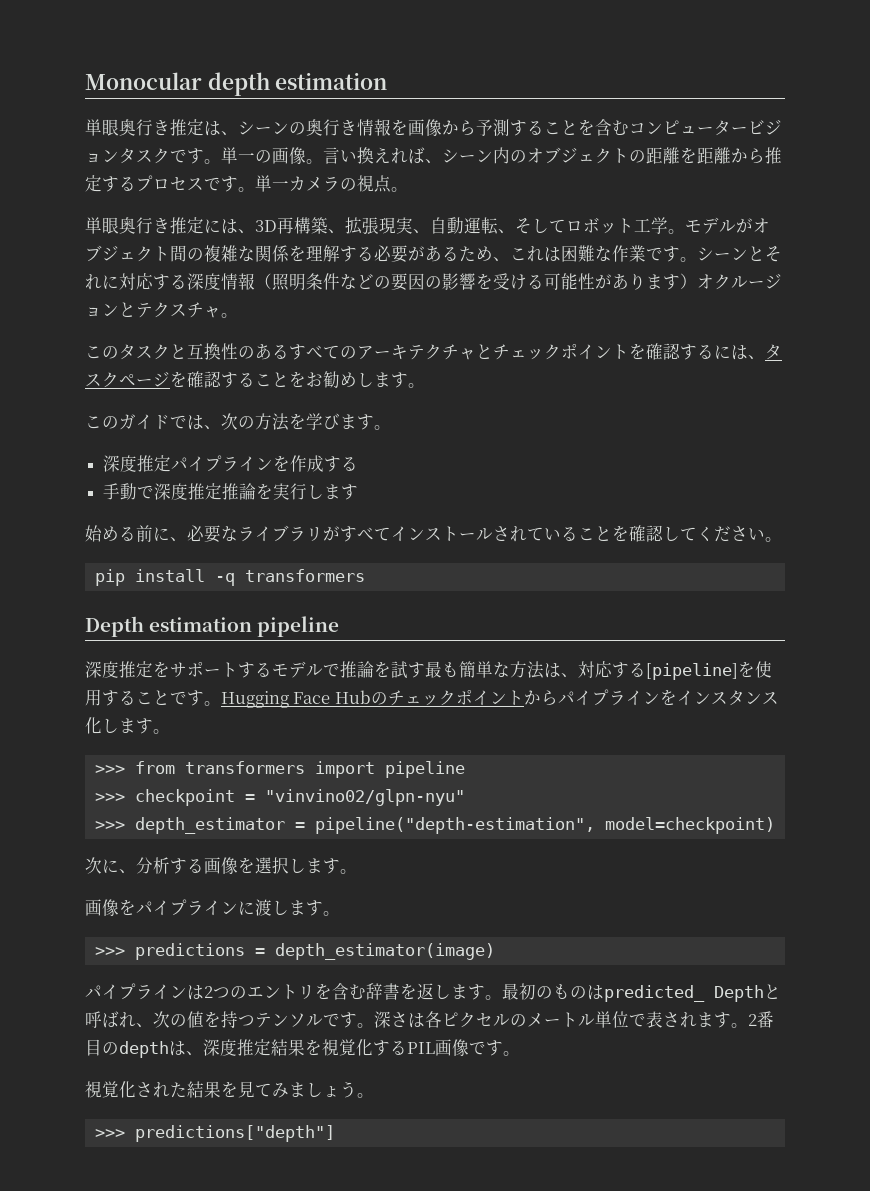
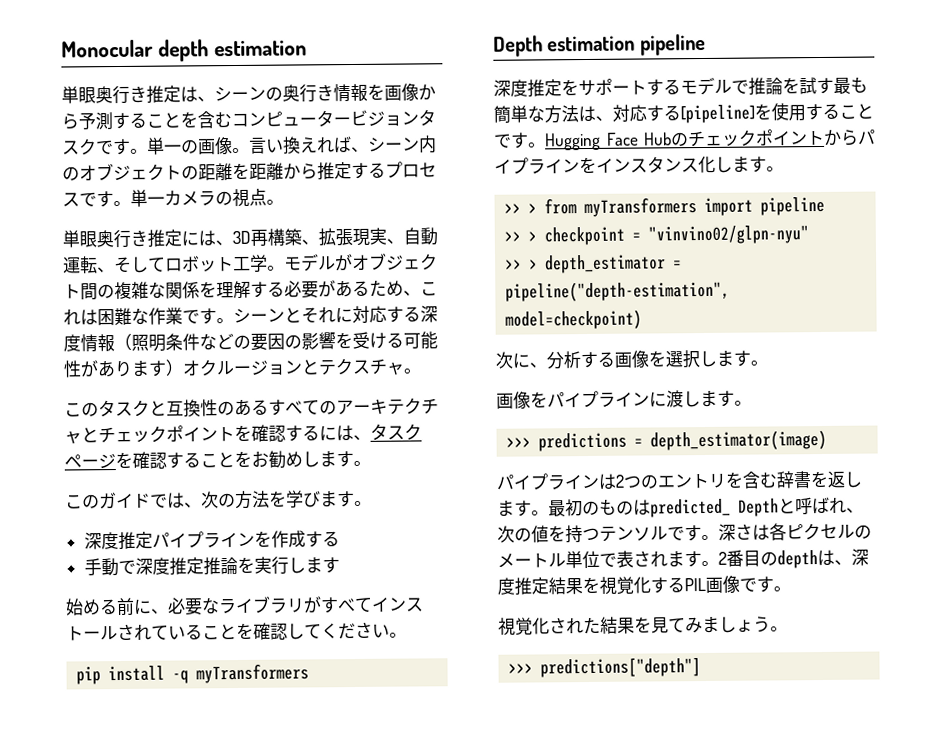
- pip install -q transformers
+ pip install -q myTransformers
- >>> from transformers import pipeline
+ >> > from myTransformers import pipeline
- >>> checkpoint = "vinvino02/glpn-nyu"
+ >> > checkpoint = "vinvino02/glpn-nyu"
- >>> depth_estimator = pipeline("depth-estimation", model=checkpoint)
+ >> > depth_estimator = pipeline("depth-estimation", model=checkpoint)

